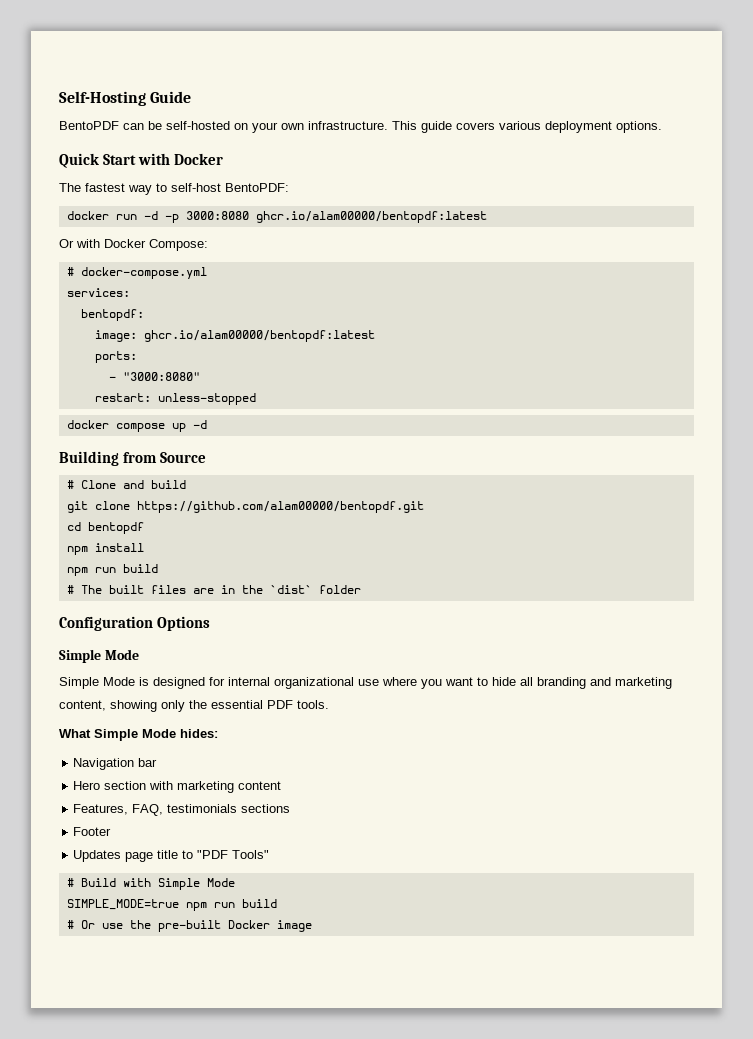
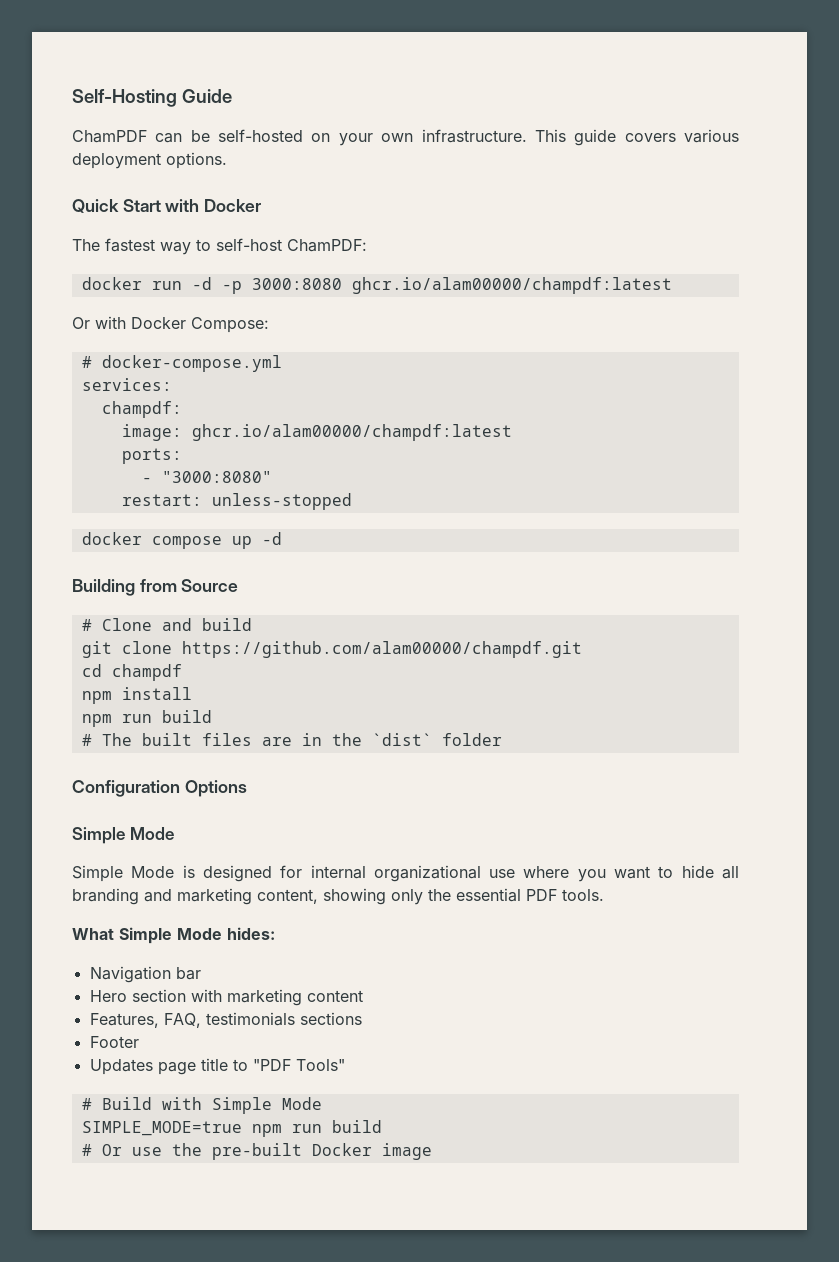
- BentoPDF can be self-hosted on your own infrastructure.
+ ChamPDF can be self-hosted on your own infrastructure.
- The fastest way to self-host BentoPDF:
+ The fastest way to self-host ChamPDF:
- docker run -d -p 3000:8080 ghcr.io/alam00000/bentopdf:latest
+ docker run -d -p 3000:8080 ghcr.io/alam00000/champdf:latest
- bentopdf:
+ champdf:
- image: ghcr.io/alam00000/bentopdf:latest
+ image: ghcr.io/alam00000/champdf:latest
- git clone https://github.com/alam00000/bentopdf.git
+ git clone https://github.com/alam00000/champdf.git
- cd bentopdf
+ cd champdf

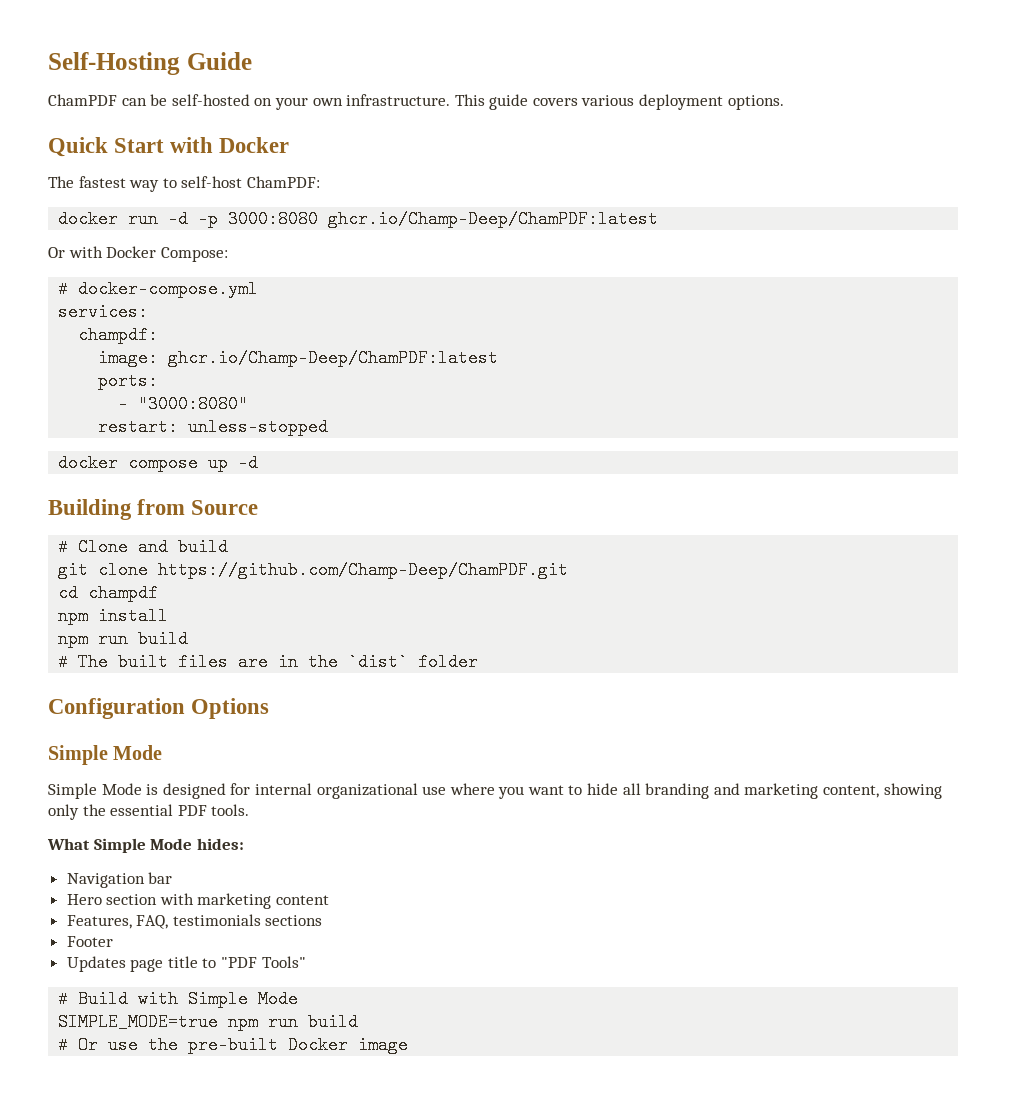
- docker run -d -p 3000:8080 ghcr.io/alam00000/champdf:latest
+ docker run -d -p 3000:8080 ghcr.io/Champ-Deep/ChamPDF:latest
- image: ghcr.io/alam00000/champdf:latest
+ image: ghcr.io/Champ-Deep/ChamPDF:latest
- git clone https://github.com/alam00000/champdf.git
+ git clone https://github.com/Champ-Deep/ChamPDF.git

